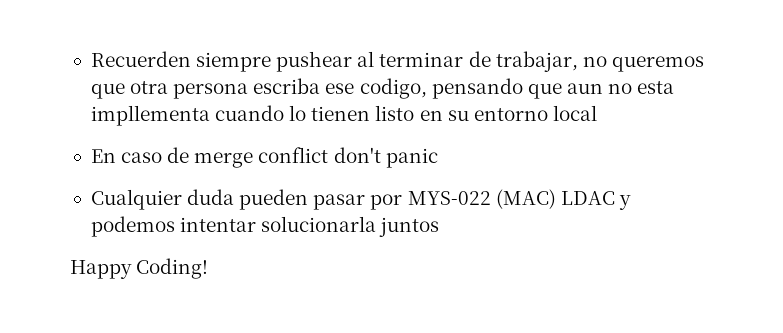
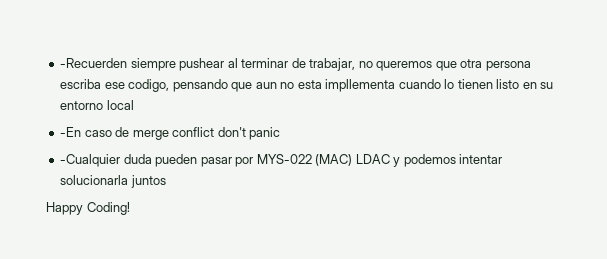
- Recuerden siempre pushear al terminar de trabajar, no queremos que otra persona escriba ese codigo, pensando que aun no esta impllementa cuando lo tienen listo en su entorno local
+ -Recuerden siempre pushear al terminar de trabajar, no queremos que otra persona escriba ese codigo, pensando que aun no esta impllementa cuando lo tienen listo en su entorno local
- En caso de merge conflict don't panic
+ -En caso de merge conflict don't panic
- Cualquier duda pueden pasar por MYS-022 (MAC) LDAC y podemos intentar solucionarla juntos
+ -Cualquier duda pueden pasar por MYS-022 (MAC) LDAC y podemos intentar solucionarla juntos

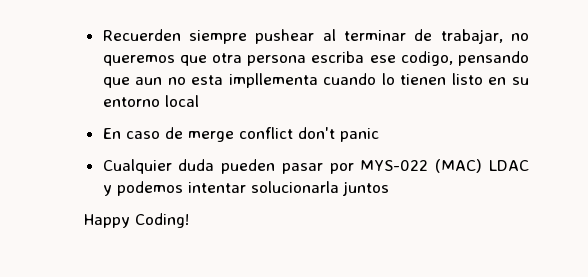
- -Recuerden siempre pushear al terminar de trabajar, no queremos que otra persona escriba ese codigo, pensando que aun no esta impllementa cuando lo tienen listo en su entorno local
+ Recuerden siempre pushear al terminar de trabajar, no queremos que otra persona escriba ese codigo, pensando que aun no esta impllementa cuando lo tienen listo en su entorno local
- -En caso de merge conflict don't panic
+ En caso de merge conflict don't panic
- -Cualquier duda pueden pasar por MYS-022 (MAC) LDAC y podemos intentar solucionarla juntos
+ Cualquier duda pueden pasar por MYS-022 (MAC) LDAC y podemos intentar solucionarla juntos

